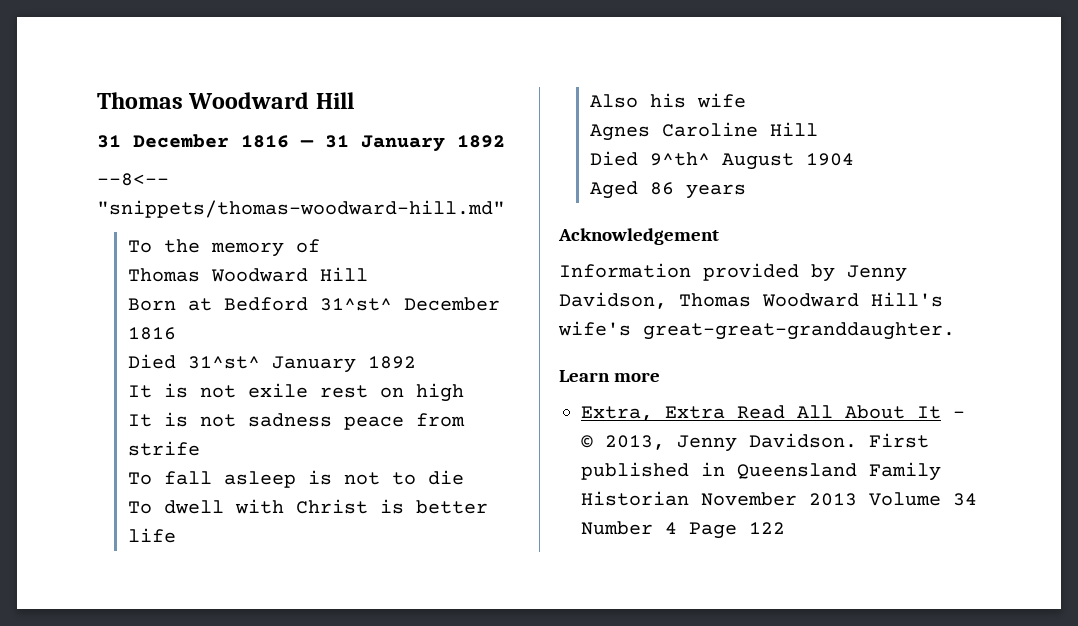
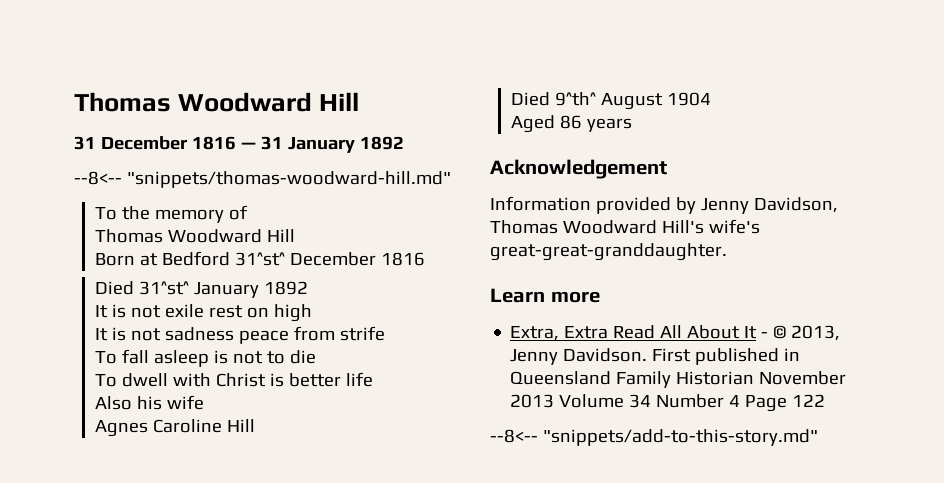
+ --8<-- "snippets/add-to-this-story.md"

